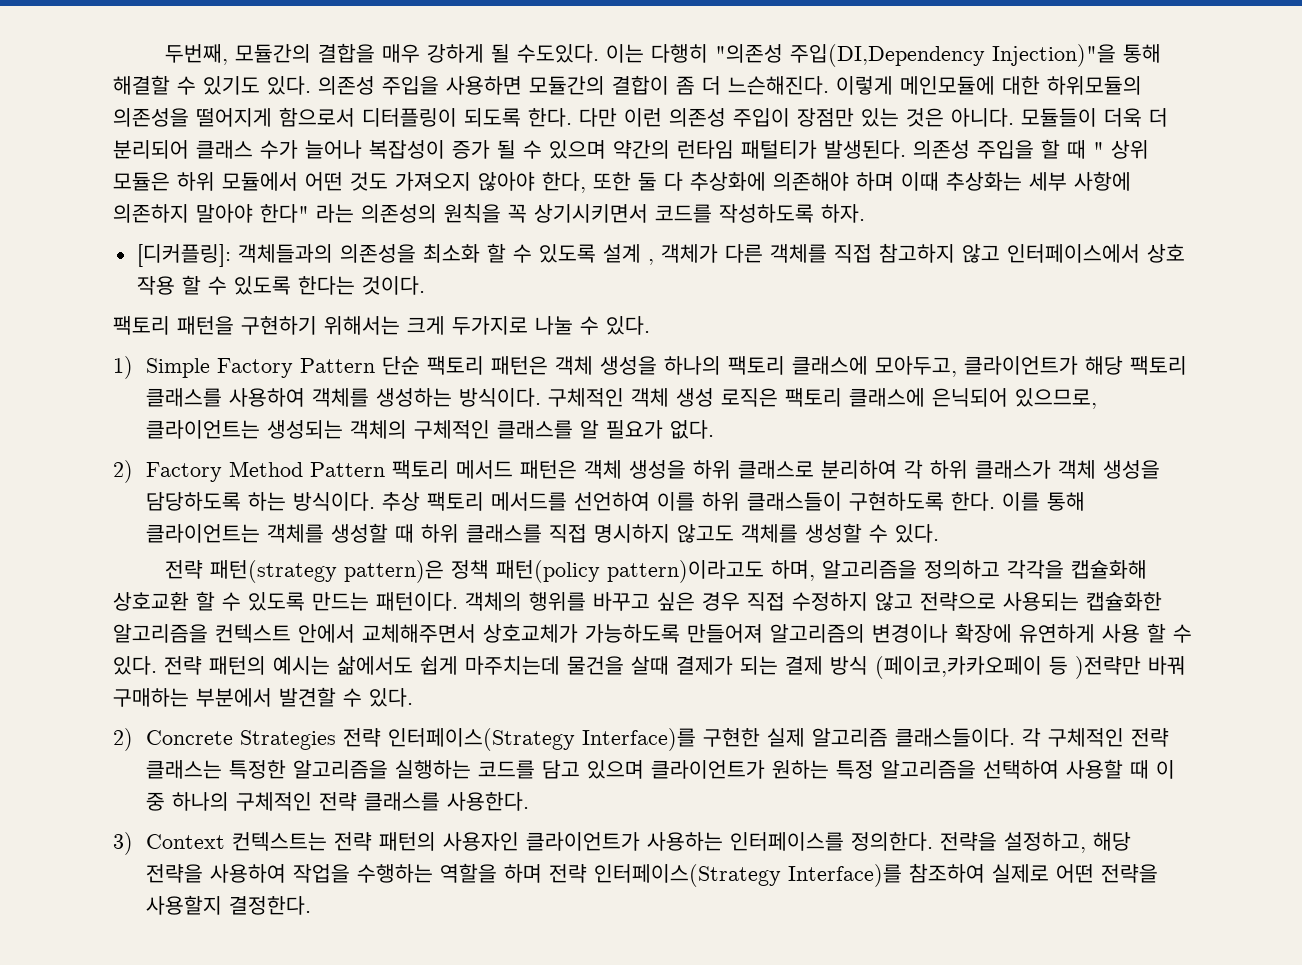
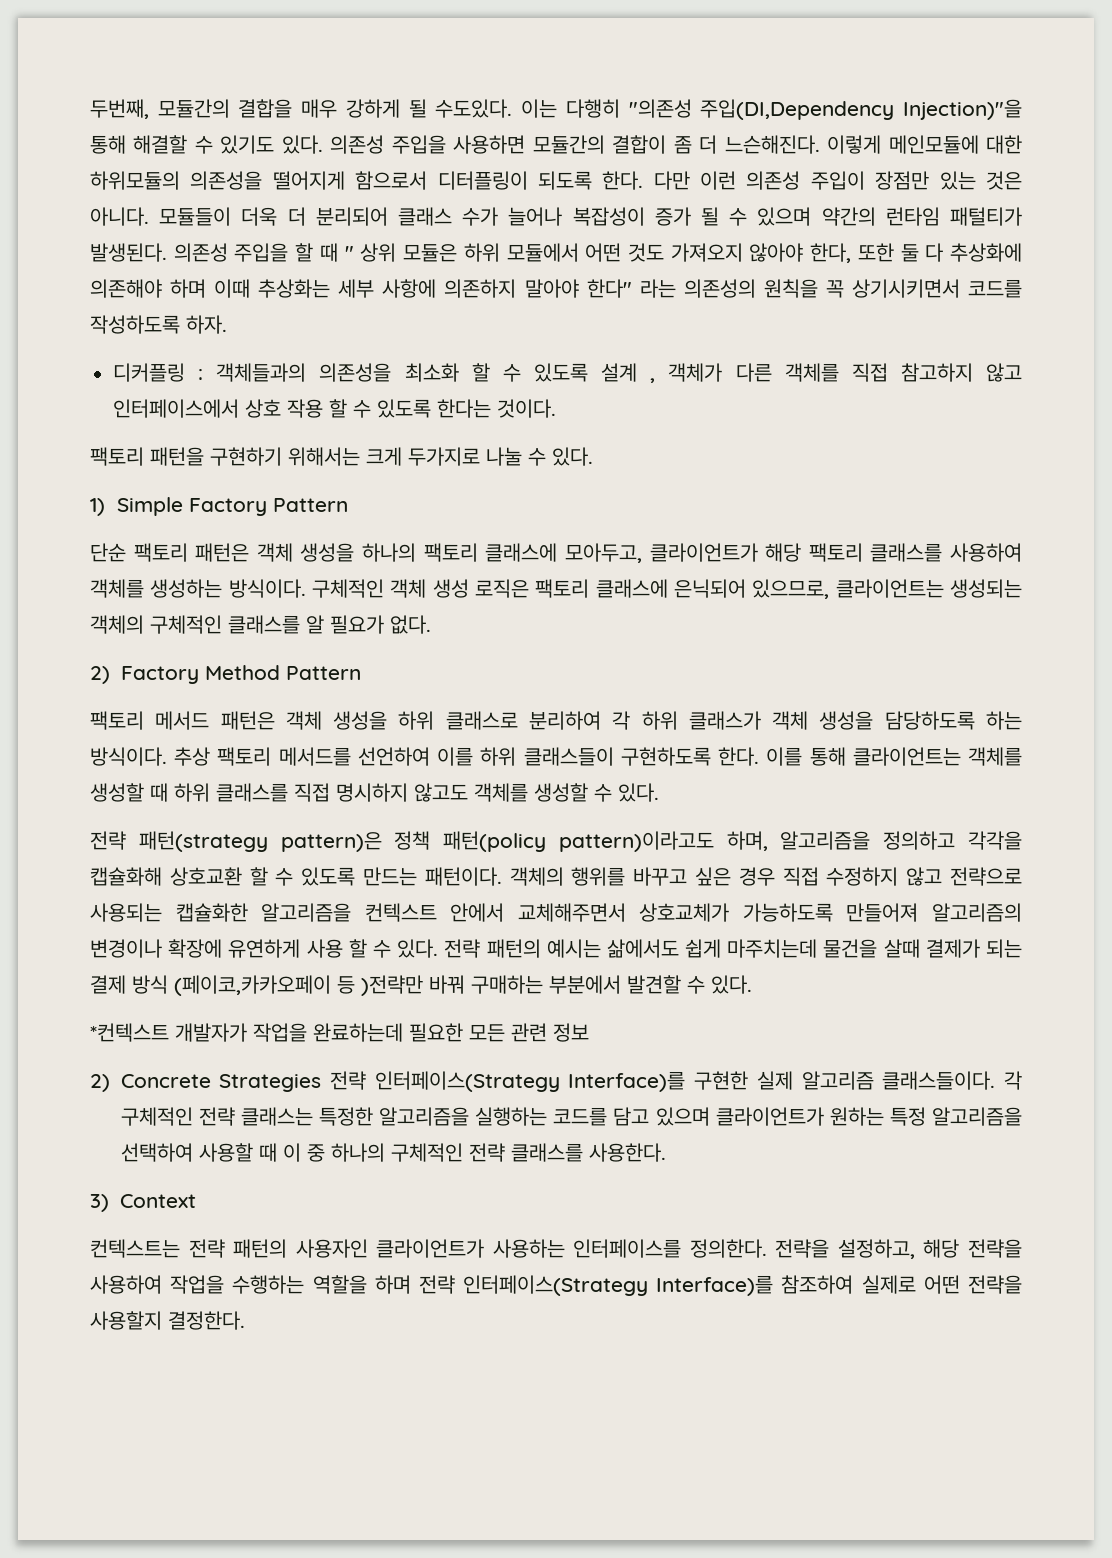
- [디커플링]: 객체들과의 의존성을 최소화 할 수 있도록 설계 , 객체가 다른 객체를 직접 참고하지 않고 인터페이스에서 상호 작용 할 수 있도록 한다는 것이다.
+ 디커플링 : 객체들과의 의존성을 최소화 할 수 있도록 설계 , 객체가 다른 객체를 직접 참고하지 않고 인터페이스에서 상호 작용 할 수 있도록 한다는 것이다.
- 1) Simple Factory Pattern 단순 팩토리 패턴은 객체 생성을 하나의 팩토리 클래스에 모아두고, 클라이언트가 해당 팩토리 클래스를 사용하여 객체를 생성하는 방식이다.
+ 1) Simple Factory Pattern
+ 단순 팩토리 패턴은 객체 생성을 하나의 팩토리 클래스에 모아두고, 클라이언트가 해당 팩토리 클래스를 사용하여 객체를 생성하는 방식이다.
- 2) Factory Method Pattern 팩토리 메서드 패턴은 객체 생성을 하위 클래스로 분리하여 각 하위 클래스가 객체 생성을 담당하도록 하는 방식이다.
+ 2) Factory Method Pattern
+ 팩토리 메서드 패턴은 객체 생성을 하위 클래스로 분리하여 각 하위 클래스가 객체 생성을 담당하도록 하는 방식이다.
+ *컨텍스트 개발자가 작업을 완료하는데 필요한 모든 관련 정보
- 3) Context 컨텍스트는 전략 패턴의 사용자인 클라이언트가 사용하는 인터페이스를 정의한다.
+ 3) Context
+ 컨텍스트는 전략 패턴의 사용자인 클라이언트가 사용하는 인터페이스를 정의한다.

